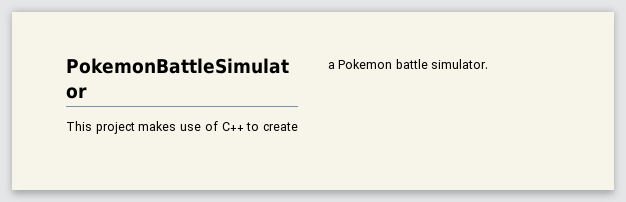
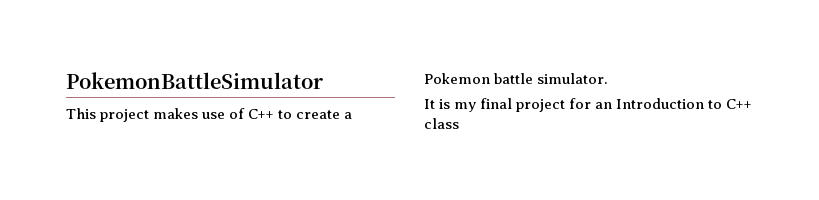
+ It is my final project for an Introduction to C++ class

